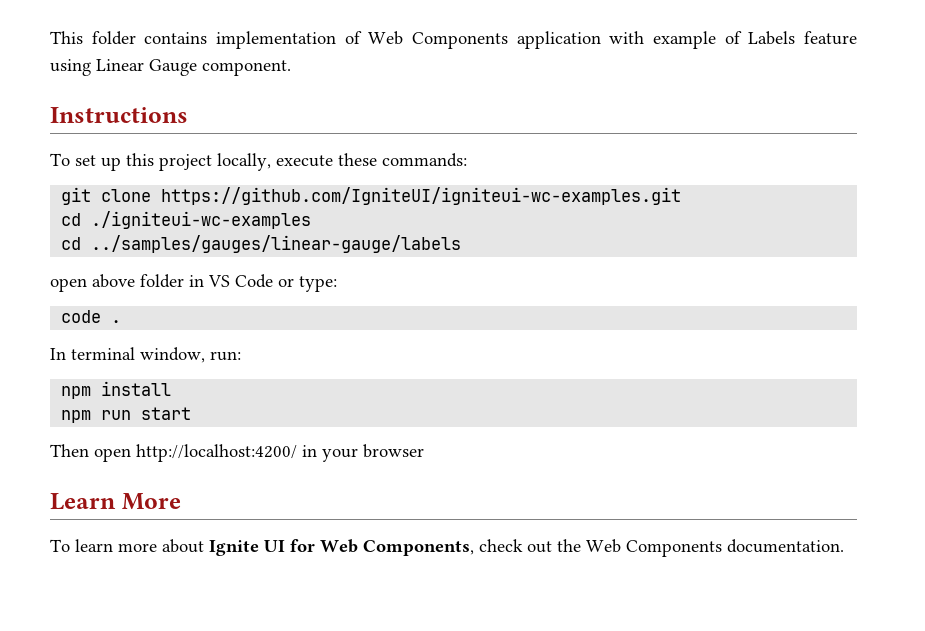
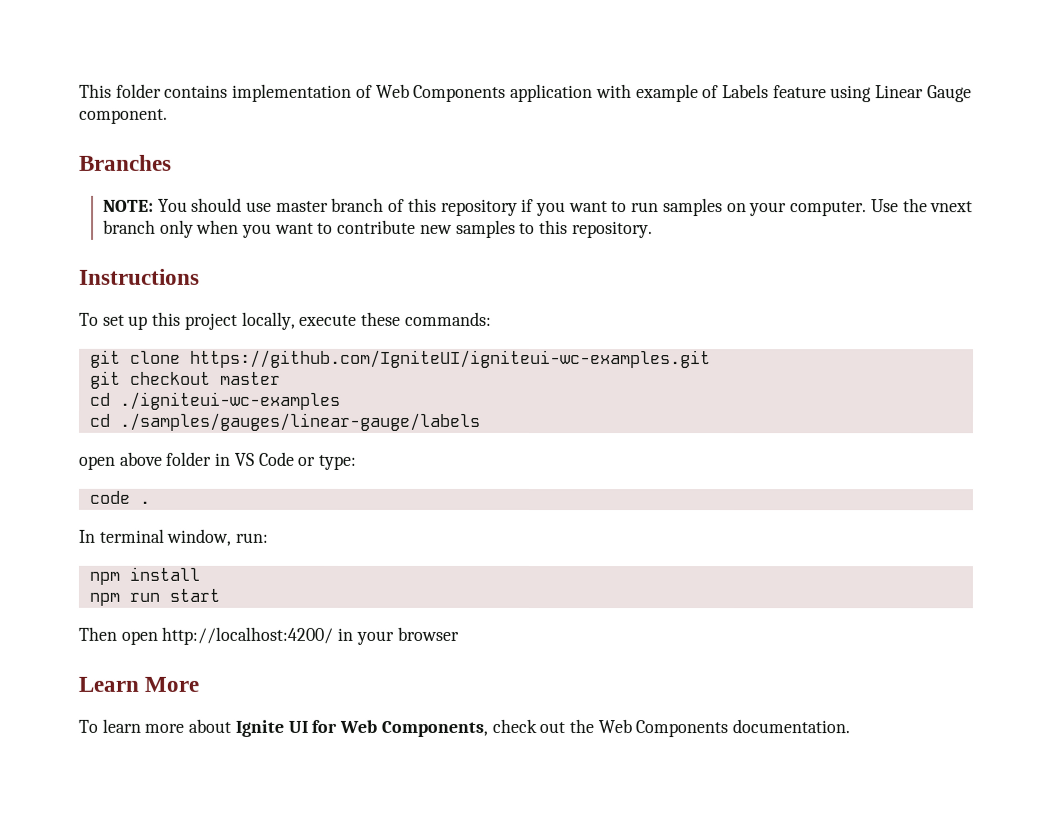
+ Branches
+ NOTE: You should use master branch of this repository if you want to run samples on your computer. Use the vnext branch only when you want to contribute new samples to this repository.
+ git checkout master
- cd ../samples/gauges/linear-gauge/labels
+ cd ./samples/gauges/linear-gauge/labels

